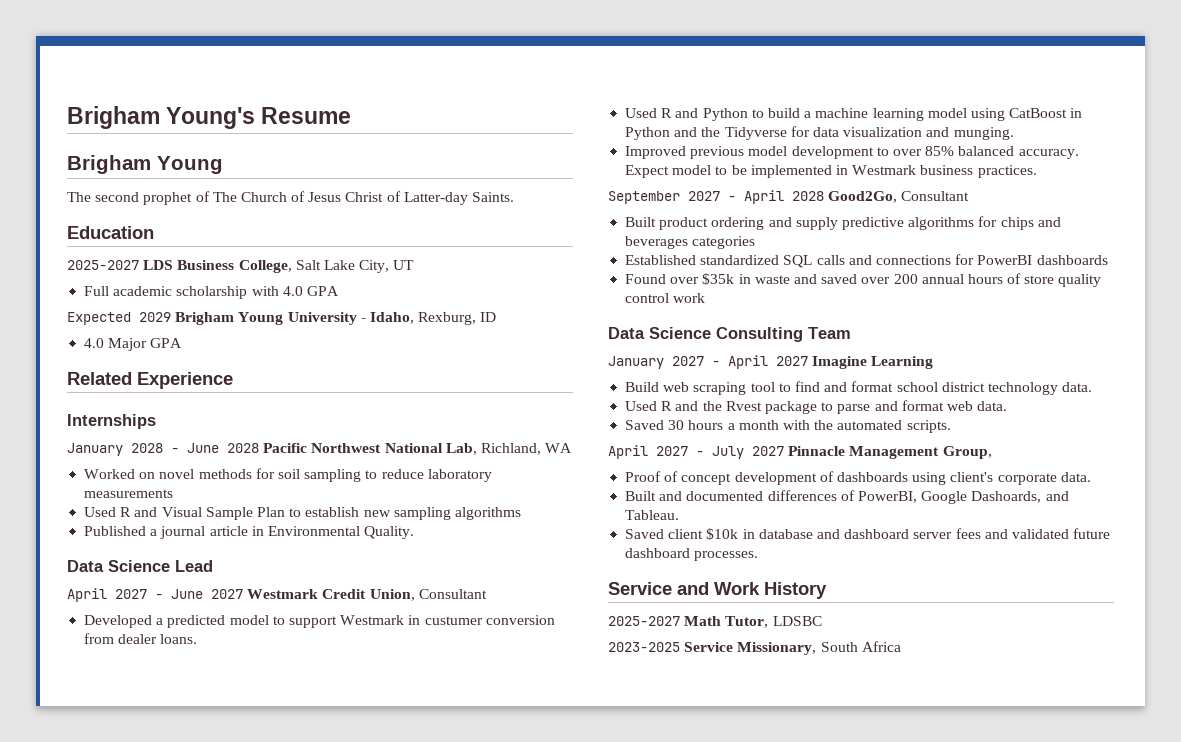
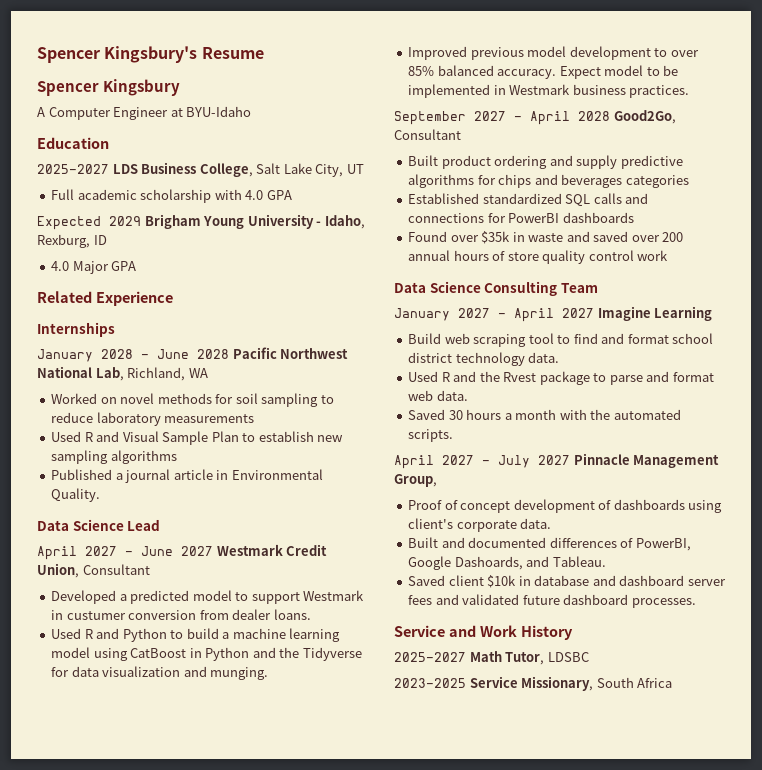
- Brigham Young's Resume
- Brigham Young
- The second prophet of The Church of Jesus Christ of Latter-day Saints.
+ Spencer Kingsbury's Resume
+ Spencer Kingsbury
+ A Computer Engineer at BYU-Idaho

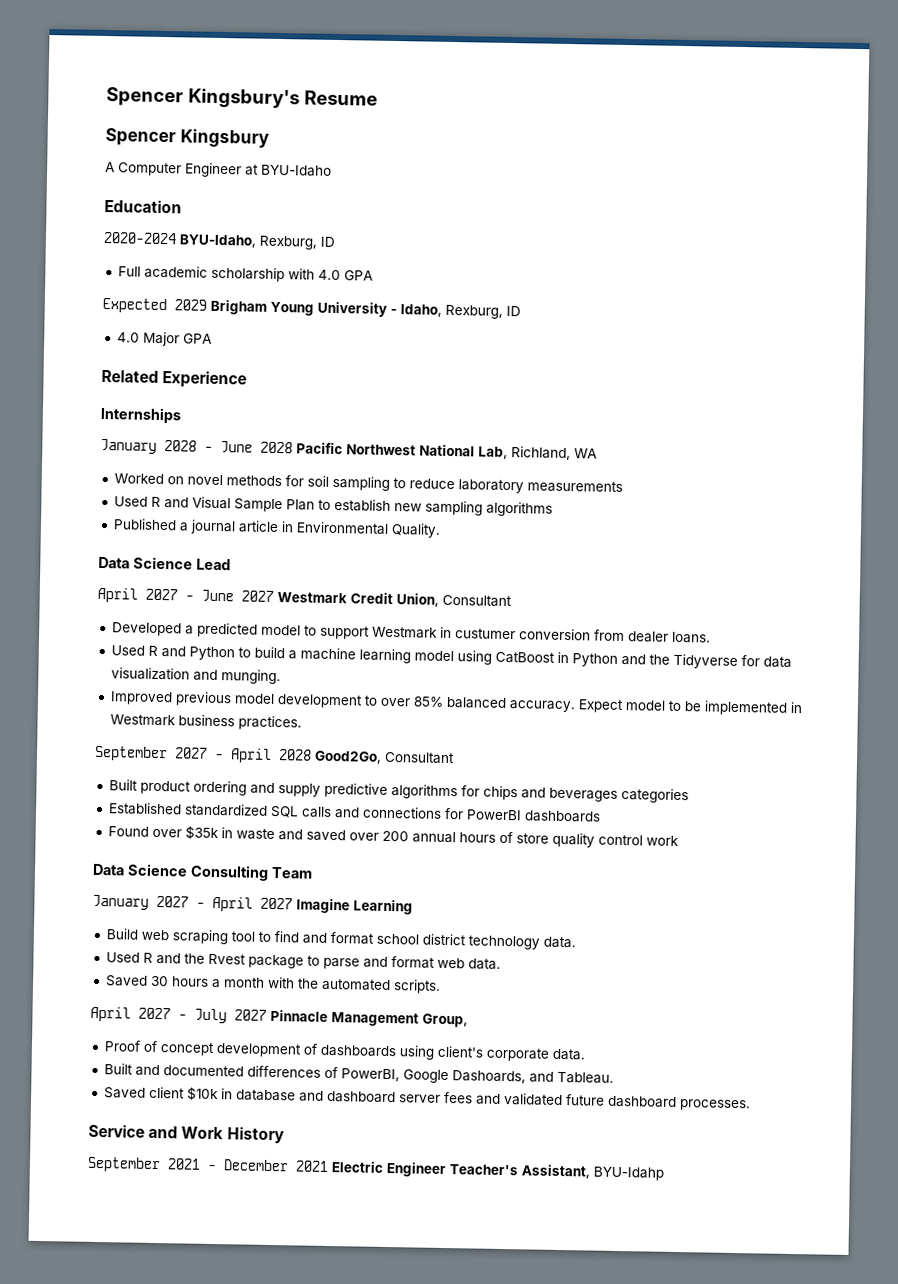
- 2025-2027 LDS Business College, Salt Lake City, UT
+ 2020-2024 BYU-Idaho, Rexburg, ID
- 2025-2027 Math Tutor, LDSBC
- 2023-2025 Service Missionary, South Africa
+ September 2021 - December 2021 Electric Engineer Teacher's Assistant, BYU-Idahp

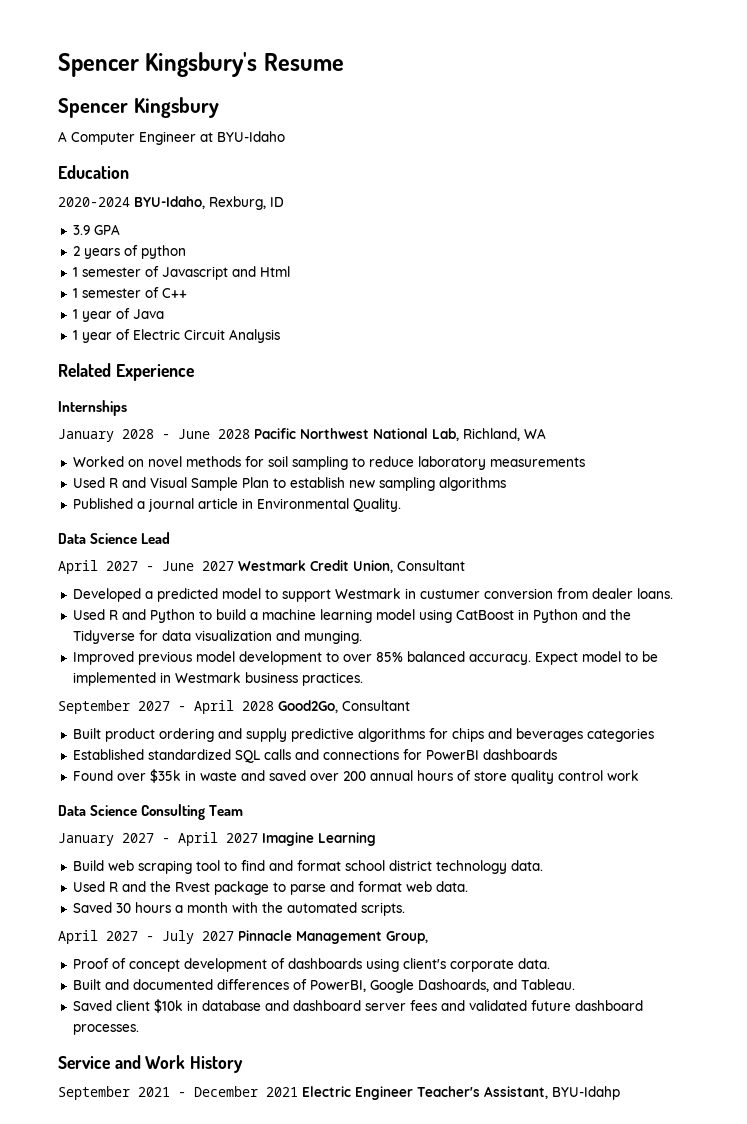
- Full academic scholarship with 4.0 GPA
- Expected 2029 Brigham Young University - Idaho, Rexburg, ID
- 4.0 Major GPA
+ 3.9 GPA
+ 2 years of python
+ 1 semester of Javascript and Html
+ 1 semester of C++
+ 1 year of Java
+ 1 year of Electric Circuit Analysis

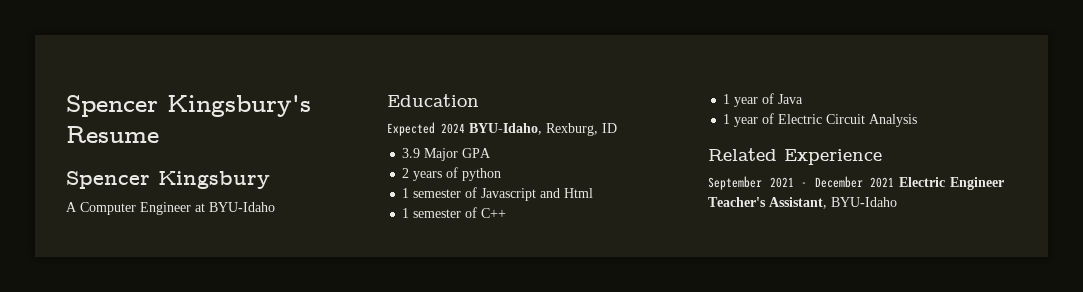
- 2020-2024 BYU-Idaho, Rexburg, ID
+ Expected 2024 BYU-Idaho, Rexburg, ID
- 3.9 GPA
+ 3.9 Major GPA
- Internships
- January 2028 - June 2028 Pacific Northwest National Lab, Richland, WA
- Worked on novel methods for soil sampling to reduce laboratory measurements
- Used R and Visual Sample Plan to establish new sampling algorithms
- Published a journal article in Environmental Quality.
- Data Science Lead
- April 2027 - June 2027 Westmark Credit Union, Consultant
- Developed a predicted model to support Westmark in custumer conversion from dealer loans.
- Used R and Python to build a machine learning model using CatBoost in Python and the Tidyverse for data visualization and munging.
- Improved previous model development to over 85% balanced accuracy. Expect model to be implemented in Westmark business practices.
- September 2027 - April 2028 Good2Go, Consultant
- Built product ordering and supply predictive algorithms for chips and beverages categories
- Established standardized SQL calls and connections for PowerBI dashboards
- Found over $35k in waste and saved over 200 annual hours of store quality control work
- Data Science Consulting Team
- January 2027 - April 2027 Imagine Learning
- Build web scraping tool to find and format school district technology data.
- Used R and the Rvest package to parse and format web data.
- Saved 30 hours a month with the automated scripts.
- April 2027 - July 2027 Pinnacle Management Group,
- Proof of concept development of dashboards using client's corporate data.
- Built and documented differences of PowerBI, Google Dashoards, and Tableau.
- Saved client $10k in database and dashboard server fees and validated future dashboard processes.
- Service and Work History
- September 2021 - December 2021 Electric Engineer Teacher's Assistant, BYU-Idahp
+ September 2021 - December 2021 Electric Engineer Teacher's Assistant, BYU-Idaho

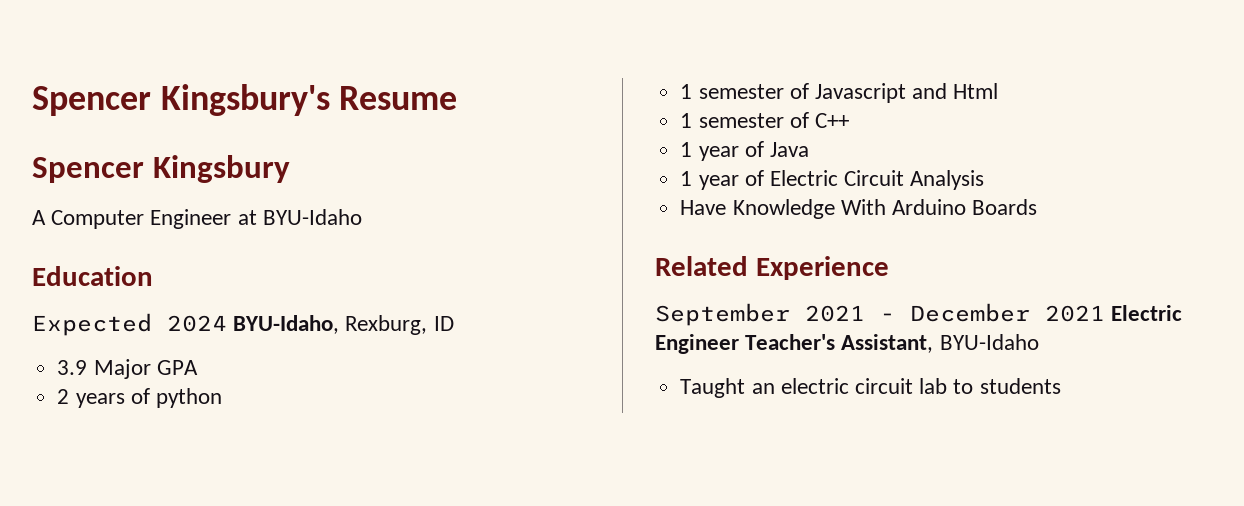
+ Have Knowledge With Arduino Boards
+ Taught an electric circuit lab to students

